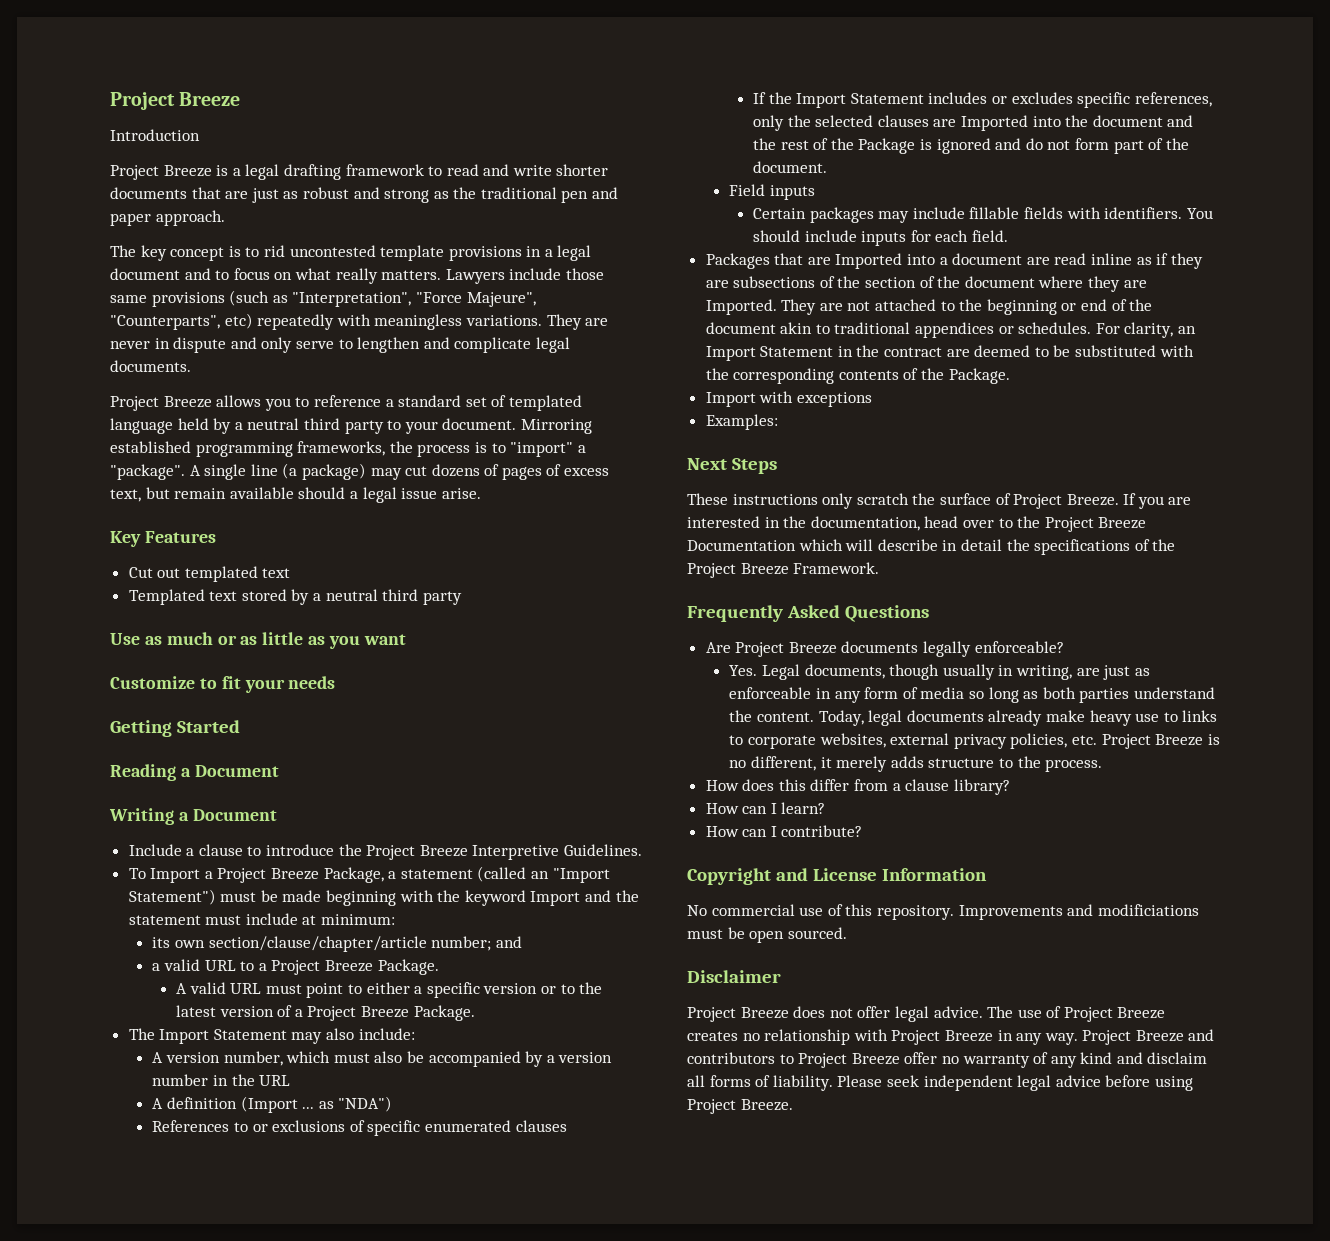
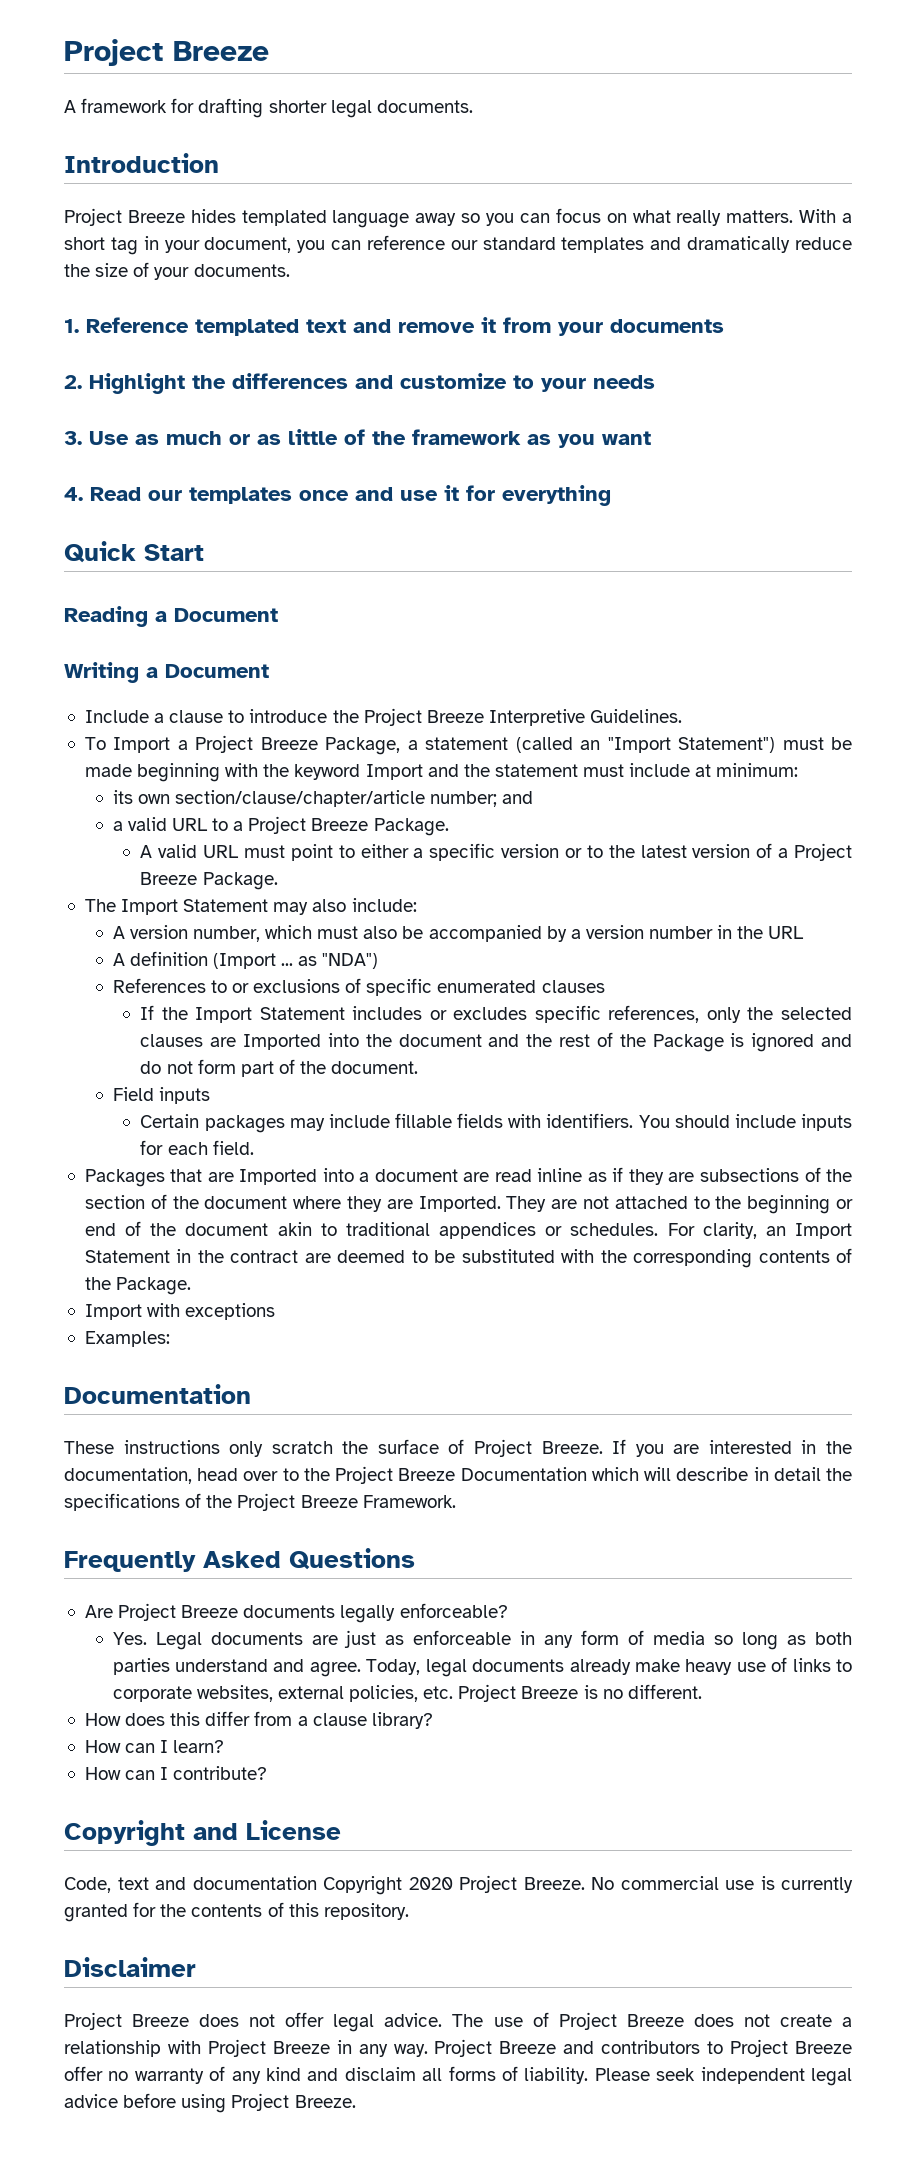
+ A framework for drafting shorter legal documents.
  Introduction
- Project Breeze is a legal drafting framework to read and write shorter documents that are just as robust and strong as the traditional pen and paper approach.
- The key concept is to rid uncontested template provisions in a legal document and to focus on what really matters.
+ Project Breeze hides templated language away so you can focus on what really matters.
- Lawyers include those same provisions (such as "Interpretation", "Force Majeure", "Counterparts", etc) repeatedly with meaningless variations. They are never in dispute and only serve to lengthen and complicate legal documents.
- Project Breeze allows you to reference a standard set of templated language held by a neutral third party to your document. Mirroring established programming frameworks, the process is to "import" a "package". A single line (a package) may cut dozens of pages of excess text, but remain available should a legal issue arise.
- Key Features
- Cut out templated text
- Templated text stored by a neutral third party
- Use as much or as little as you want
+ With a short tag in your document, you can reference our standard templates and dramatically reduce the size of your documents.
+ 1. Reference templated text and remove it from your documents
+ 2. Highlight the differences and customize to your needs
+ 3. Use as much or as little of the framework as you want
- Customize to fit your needs
- Getting Started
+ 4. Read our templates once and use it for everything
+ Quick Start
  Examples:
- Next Steps
+ Documentation
- Yes. Legal documents, though usually in writing, are just as enforceable in any form of media so long as both parties understand the content.
+ Yes. Legal documents are just as enforceable in any form of media so long as both parties understand and agree.
- Today, legal documents already make heavy use to links to corporate websites, external privacy policies, etc. Project Breeze is no different, it merely adds structure to the process.
+ Today, legal documents already make heavy use of links to corporate websites, external policies, etc. Project Breeze is no different.
- Copyright and License Information
- No commercial use of this repository. Improvements and modificiations must be open sourced.
+ Copyright and License
+ Code, text and documentation Copyright 2020 Project Breeze. No commercial use is currently granted for the contents of this repository.
- The use of Project Breeze creates no relationship with Project Breeze in any way.
+ The use of Project Breeze does not create a relationship with Project Breeze in any way.

